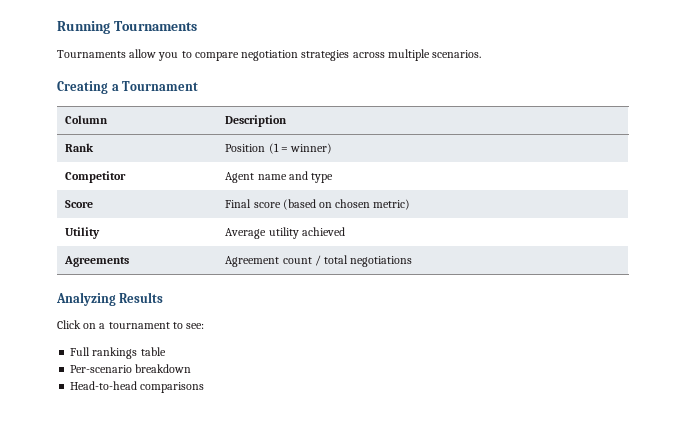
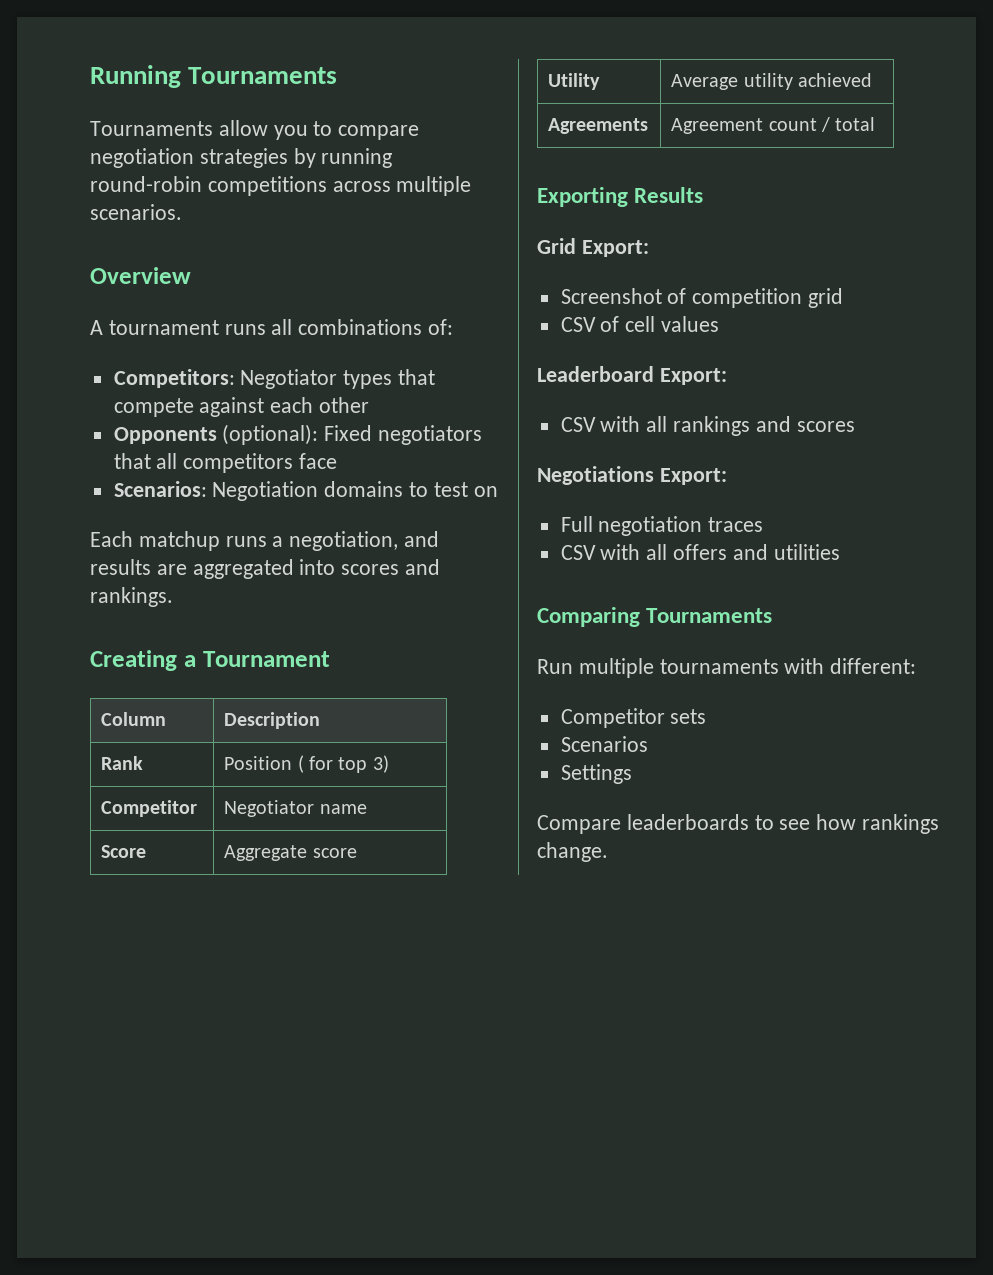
- Tournaments allow you to compare negotiation strategies across multiple scenarios.
+ Tournaments allow you to compare negotiation strategies by running round-robin competitions across multiple scenarios.
+ Overview
+ A tournament runs all combinations of:
+ Competitors: Negotiator types that compete against each other
+ Opponents (optional): Fixed negotiators that all competitors face
+ Scenarios: Negotiation domains to test on
+ Each matchup runs a negotiation, and results are aggregated into scores and rankings.
- Rank | Position (1 = winner)
+ Rank | Position ( for top 3)
- Competitor | Agent name and type
+ Competitor | Negotiator name
- Score | Final score (based on chosen metric)
+ Score | Aggregate score
- Agreements | Agreement count / total negotiations
- Analyzing Results
+ Agreements | Agreement count / total
+ Exporting Results
- Click on a tournament to see:
- Full rankings table
- Per-scenario breakdown
- Head-to-head comparisons
+ Grid Export:
+ Screenshot of competition grid
+ CSV of cell values
+ Leaderboard Export:
+ CSV with all rankings and scores
+ Negotiations Export:
+ Full negotiation traces
+ CSV with all offers and utilities
+ Comparing Tournaments
+ Run multiple tournaments with different:
+ Competitor sets
+ Scenarios
+ Settings
+ Compare leaderboards to see how rankings change.

